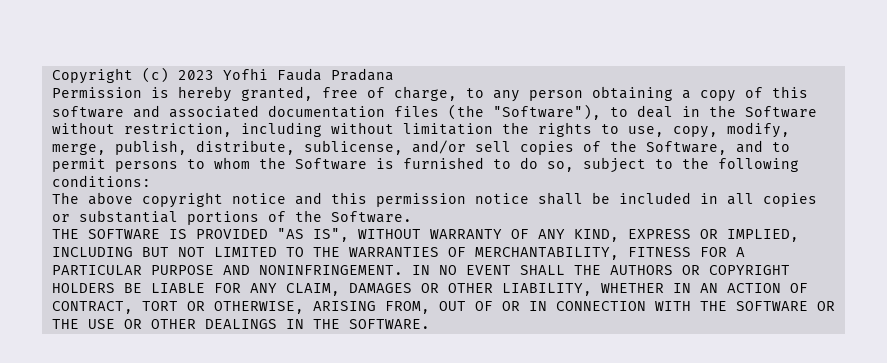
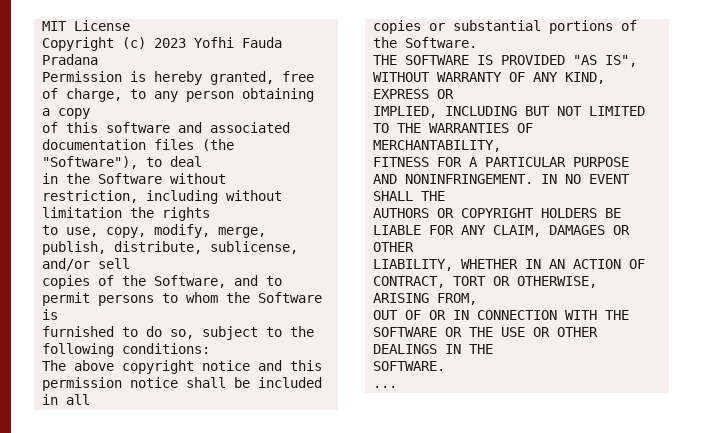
+ MIT License
- Permission is hereby granted, free of charge, to any person obtaining a copy of this software and associated documentation files (the "Software"), to deal in the Software without restriction, including without limitation the rights to use, copy, modify, merge, publish, distribute, sublicense, and/or sell copies of the Software, and to permit persons to whom the Software is furnished to do so, subject to the following conditions:
+ Permission is hereby granted, free of charge, to any person obtaining a copy
+ of this software and associated documentation files (the "Software"), to deal
+ in the Software without restriction, including without limitation the rights
+ to use, copy, modify, merge, publish, distribute, sublicense, and/or sell
+ copies of the Software, and to permit persons to whom the Software is
+ furnished to do so, subject to the following conditions:
- The above copyright notice and this permission notice shall be included in all copies or substantial portions of the Software.
+ The above copyright notice and this permission notice shall be included in all
+ copies or substantial portions of the Software.
- THE SOFTWARE IS PROVIDED "AS IS", WITHOUT WARRANTY OF ANY KIND, EXPRESS OR IMPLIED, INCLUDING BUT NOT LIMITED TO THE WARRANTIES OF MERCHANTABILITY, FITNESS FOR A PARTICULAR PURPOSE AND NONINFRINGEMENT.
+ THE SOFTWARE IS PROVIDED "AS IS", WITHOUT WARRANTY OF ANY KIND, EXPRESS OR
+ IMPLIED, INCLUDING BUT NOT LIMITED TO THE WARRANTIES OF MERCHANTABILITY,
+ FITNESS FOR A PARTICULAR PURPOSE AND NONINFRINGEMENT.
- IN NO EVENT SHALL THE AUTHORS OR COPYRIGHT HOLDERS BE LIABLE FOR ANY CLAIM, DAMAGES OR OTHER LIABILITY, WHETHER IN AN ACTION OF CONTRACT, TORT OR OTHERWISE, ARISING FROM, OUT OF OR IN CONNECTION WITH THE SOFTWARE OR THE USE OR OTHER DEALINGS IN THE SOFTWARE.
+ IN NO EVENT SHALL THE
+ AUTHORS OR COPYRIGHT HOLDERS BE LIABLE FOR ANY CLAIM, DAMAGES OR OTHER
+ LIABILITY, WHETHER IN AN ACTION OF CONTRACT, TORT OR OTHERWISE, ARISING FROM,
+ OUT OF OR IN CONNECTION WITH THE SOFTWARE OR THE USE OR OTHER DEALINGS IN THE
+ SOFTWARE.
+ ...

